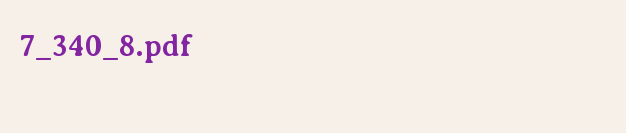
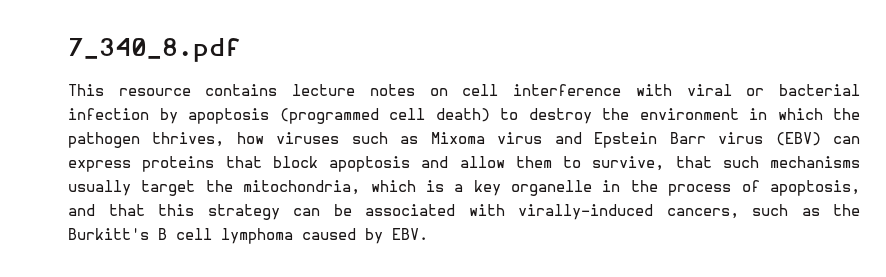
+ This resource contains lecture notes on cell interference with viral or bacterial infection by apoptosis (programmed cell death) to destroy the environment in which the pathogen thrives, how viruses such as Mixoma virus and Epstein Barr virus (EBV) can express proteins that block apoptosis and allow them to survive, that such mechanisms usually target the mitochondria, which is a key organelle in the process of apoptosis, and that this strategy can be associated with virally-induced cancers, such as the Burkitt's B cell lymphoma caused by EBV.

